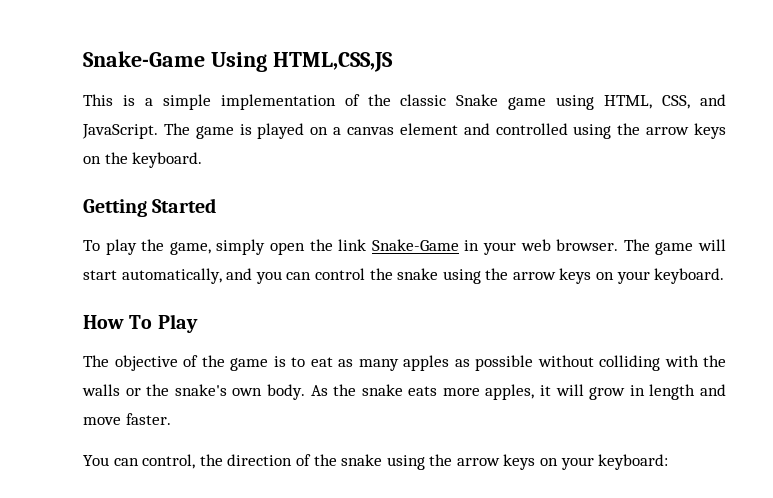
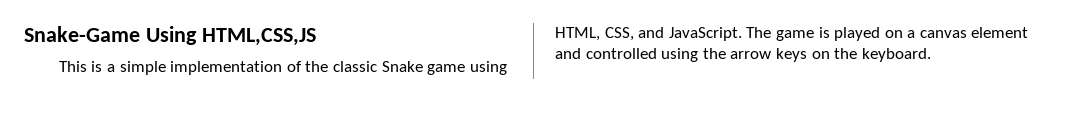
- Getting Started
- To play the game, simply open the link Snake-Game in your web browser. The game will start automatically, and you can control the snake using the arrow keys on your keyboard.
- How To Play
- The objective of the game is to eat as many apples as possible without colliding with the walls or the snake's own body. As the snake eats more apples, it will grow in length and move faster.
- You can control, the direction of the snake using the arrow keys on your keyboard:

